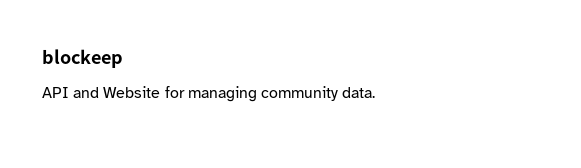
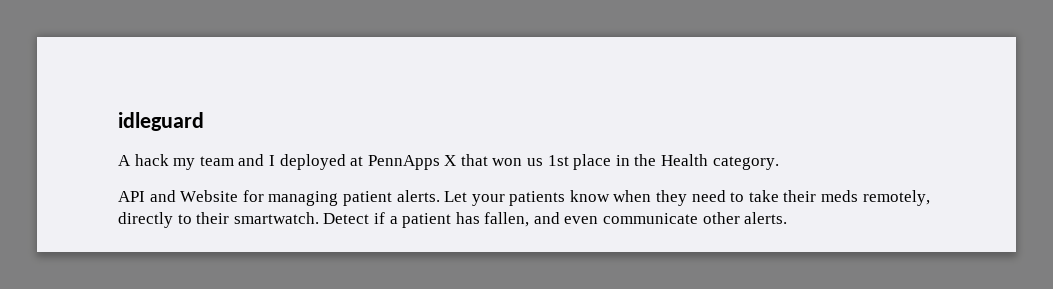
- blockeep
+ idleguard
+ A hack my team and I deployed at PennApps X that won us 1st place in the Health category.
- API and Website for managing community data.
+ API and Website for managing patient alerts. Let your patients know when they need to take their meds remotely, directly to their smartwatch. Detect if a patient has fallen, and even communicate other alerts.

